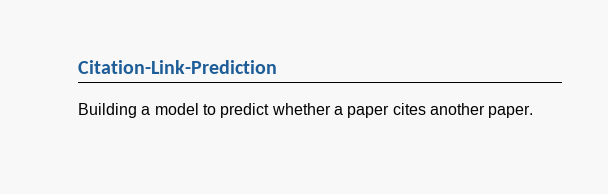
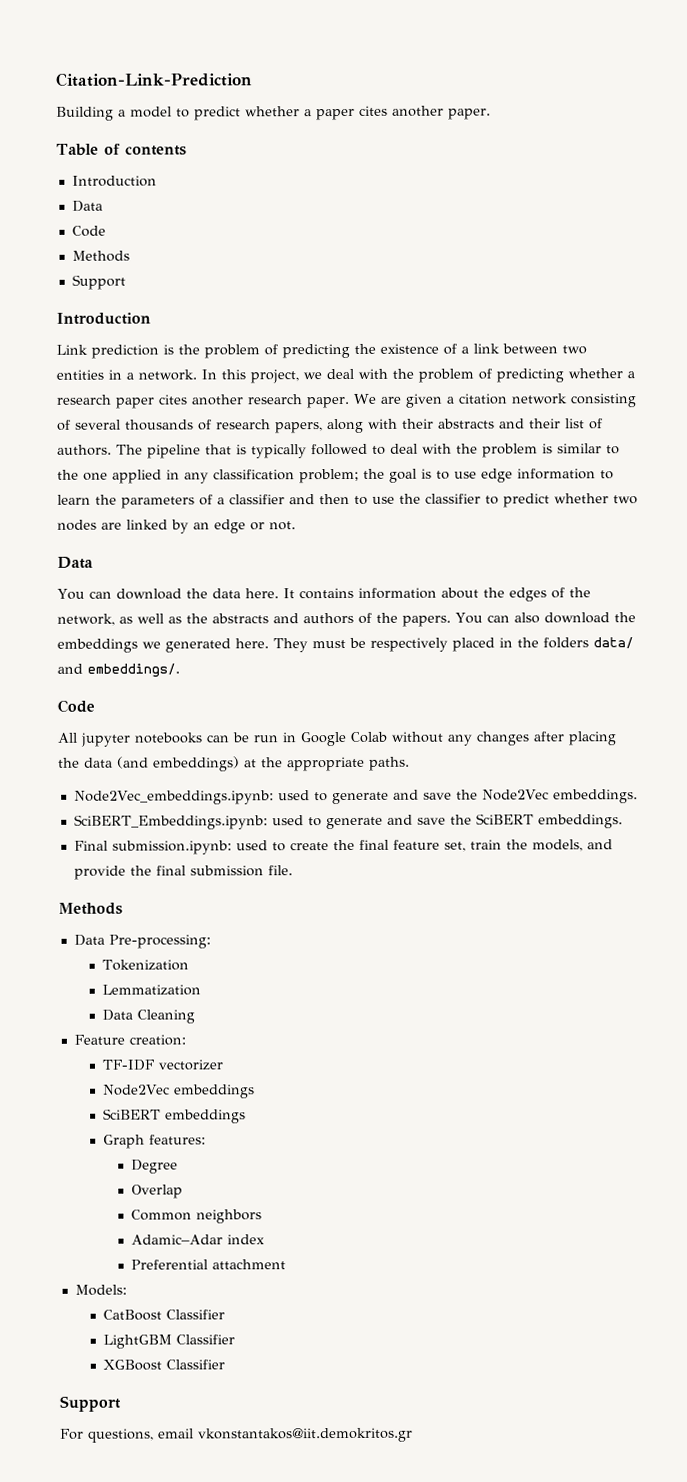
+ Table of contents
+ Introduction
+ Data
+ Code
+ Methods
+ Support
+ Introduction
+ Link prediction is the problem of predicting the existence of a link between two entities in a network. In this project, we deal with the problem of predicting whether a research paper cites another research paper. We are given a citation network consisting of several thousands of research papers, along with their abstracts and their list of authors. The pipeline that is typically followed to deal with the problem is similar to the one applied in any classification problem; the goal is to use edge information to learn the parameters of a classifier and then to use the classifier to predict whether two nodes are linked by an edge or not.
+ Data
+ You can download the data here. It contains information about the edges of the network, as well as the abstracts and authors of the papers. You can also download the embeddings we generated here. They must be respectively placed in the folders data/ and embeddings/.
+ Code
+ All jupyter notebooks can be run in Google Colab without any changes after placing the data (and embeddings) at the appropriate paths.
+ Node2Vec_embeddings.ipynb: used to generate and save the Node2Vec embeddings.
+ SciBERT_Embeddings.ipynb: used to generate and save the SciBERT embeddings.
+ Final submission.ipynb: used to create the final feature set, train the models, and provide the final submission file.
+ Methods
+ Data Pre-processing:
+ Tokenization
+ Lemmatization
+ Data Cleaning
+ Feature creation:
+ TF-IDF vectorizer
+ Node2Vec embeddings
+ SciBERT embeddings
+ Graph features:
+ Degree
+ Overlap
+ Common neighbors
+ Adamic–Adar index
+ Preferential attachment
+ Models:
+ CatBoost Classifier
+ LightGBM Classifier
+ XGBoost Classifier
+ Support
+ For questions, email vkonstantakos@iit.demokritos.gr

